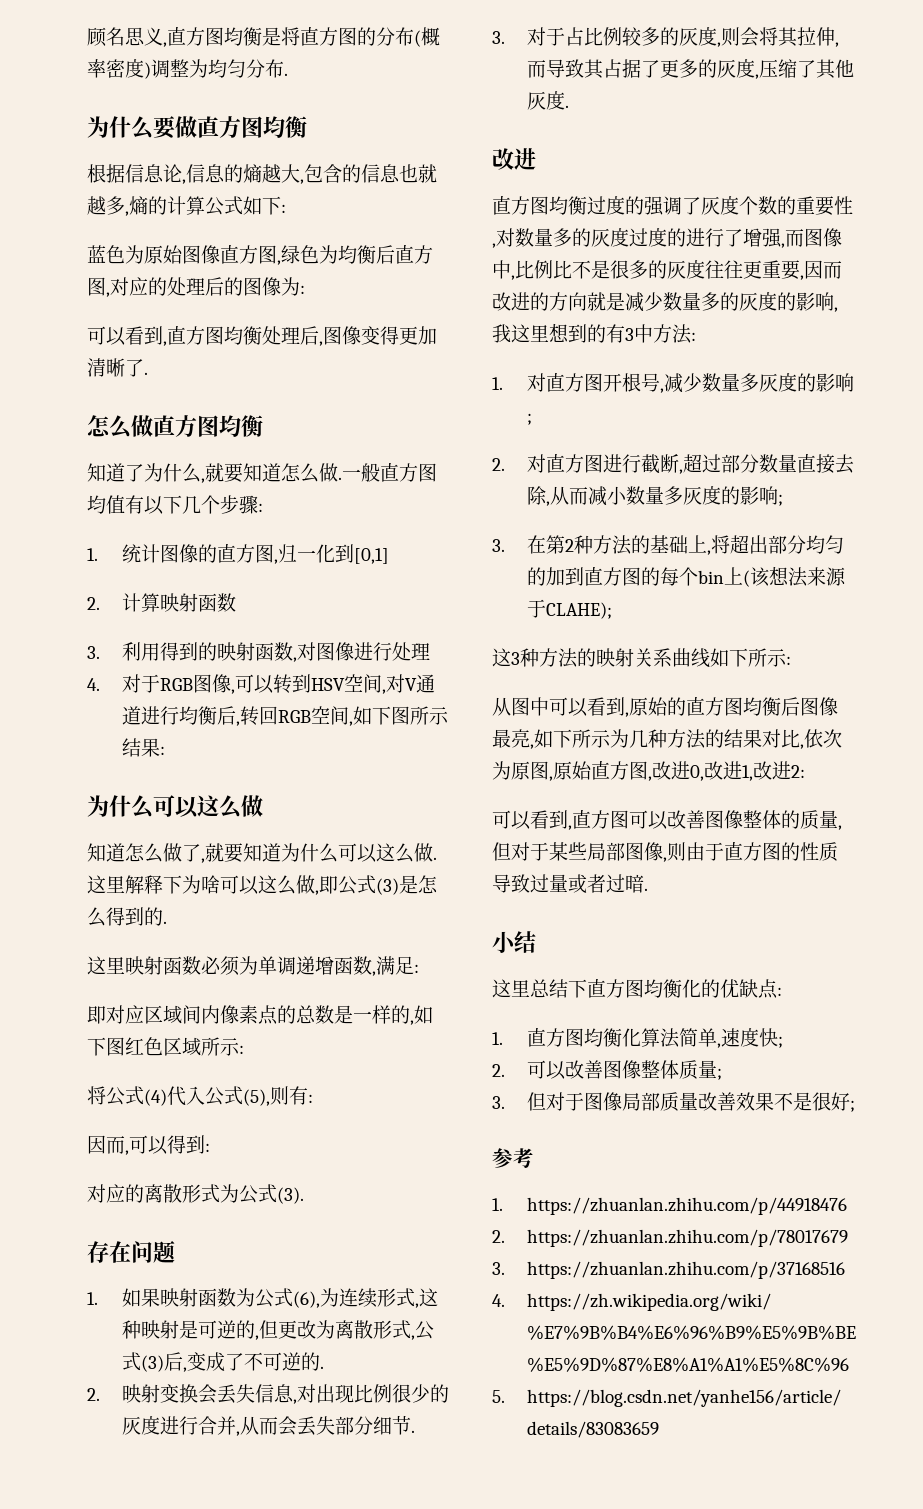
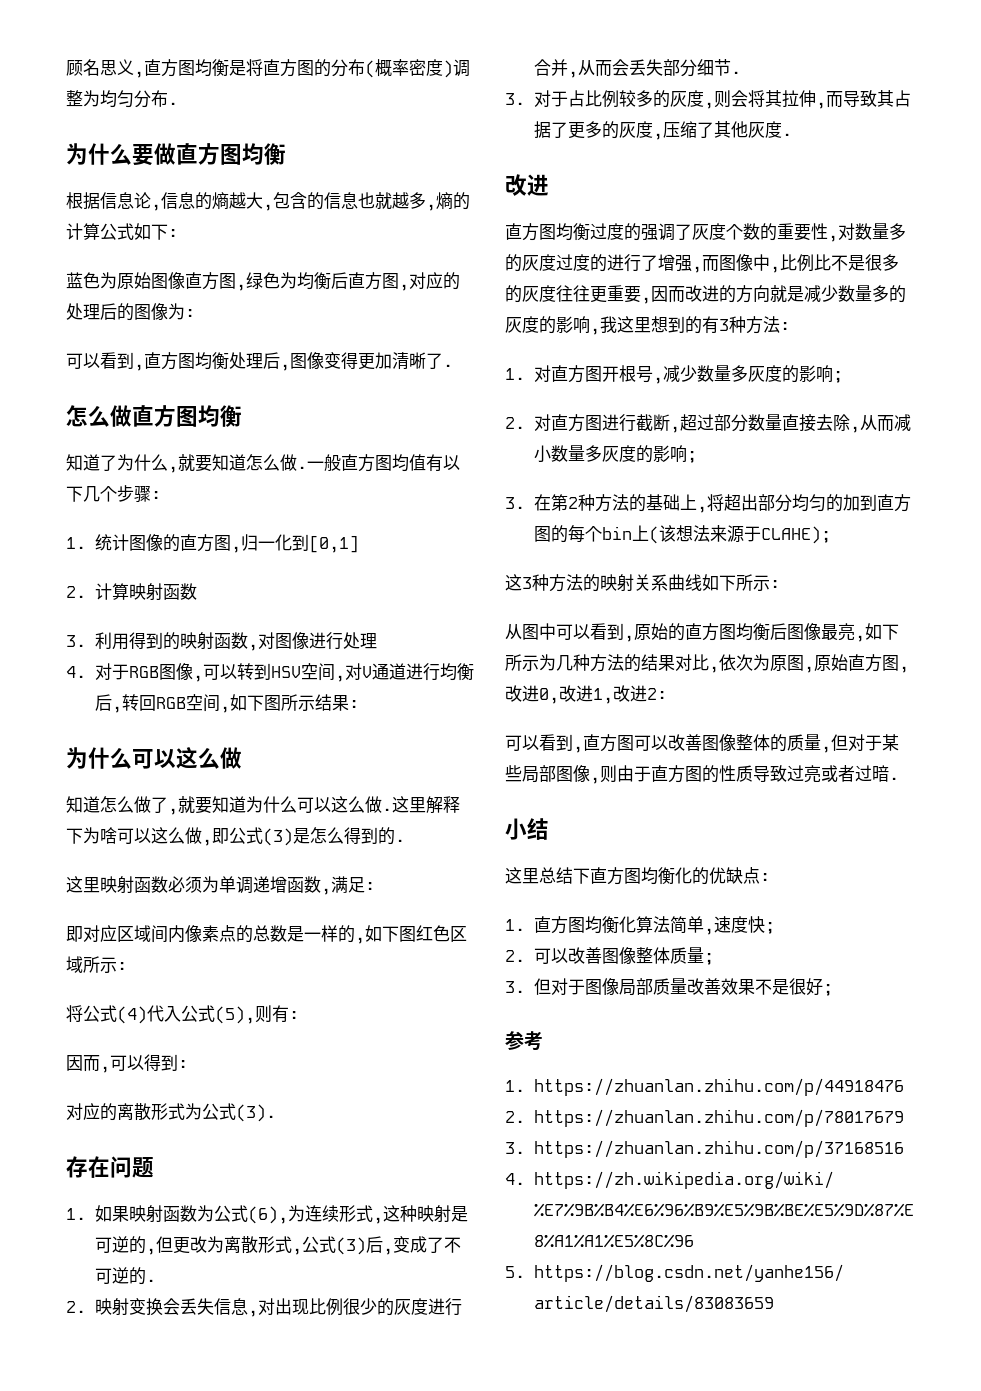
- 直方图均衡过度的强调了灰度个数的重要性,对数量多的灰度过度的进行了增强,而图像中,比例比不是很多的灰度往往更重要,因而改进的方向就是减少数量多的灰度的影响,我这里想到的有3中方法:
+ 直方图均衡过度的强调了灰度个数的重要性,对数量多的灰度过度的进行了增强,而图像中,比例比不是很多的灰度往往更重要,因而改进的方向就是减少数量多的灰度的影响,我这里想到的有3种方法:
- 可以看到,直方图可以改善图像整体的质量,但对于某些局部图像,则由于直方图的性质导致过量或者过暗.
+ 可以看到,直方图可以改善图像整体的质量,但对于某些局部图像,则由于直方图的性质导致过亮或者过暗.

